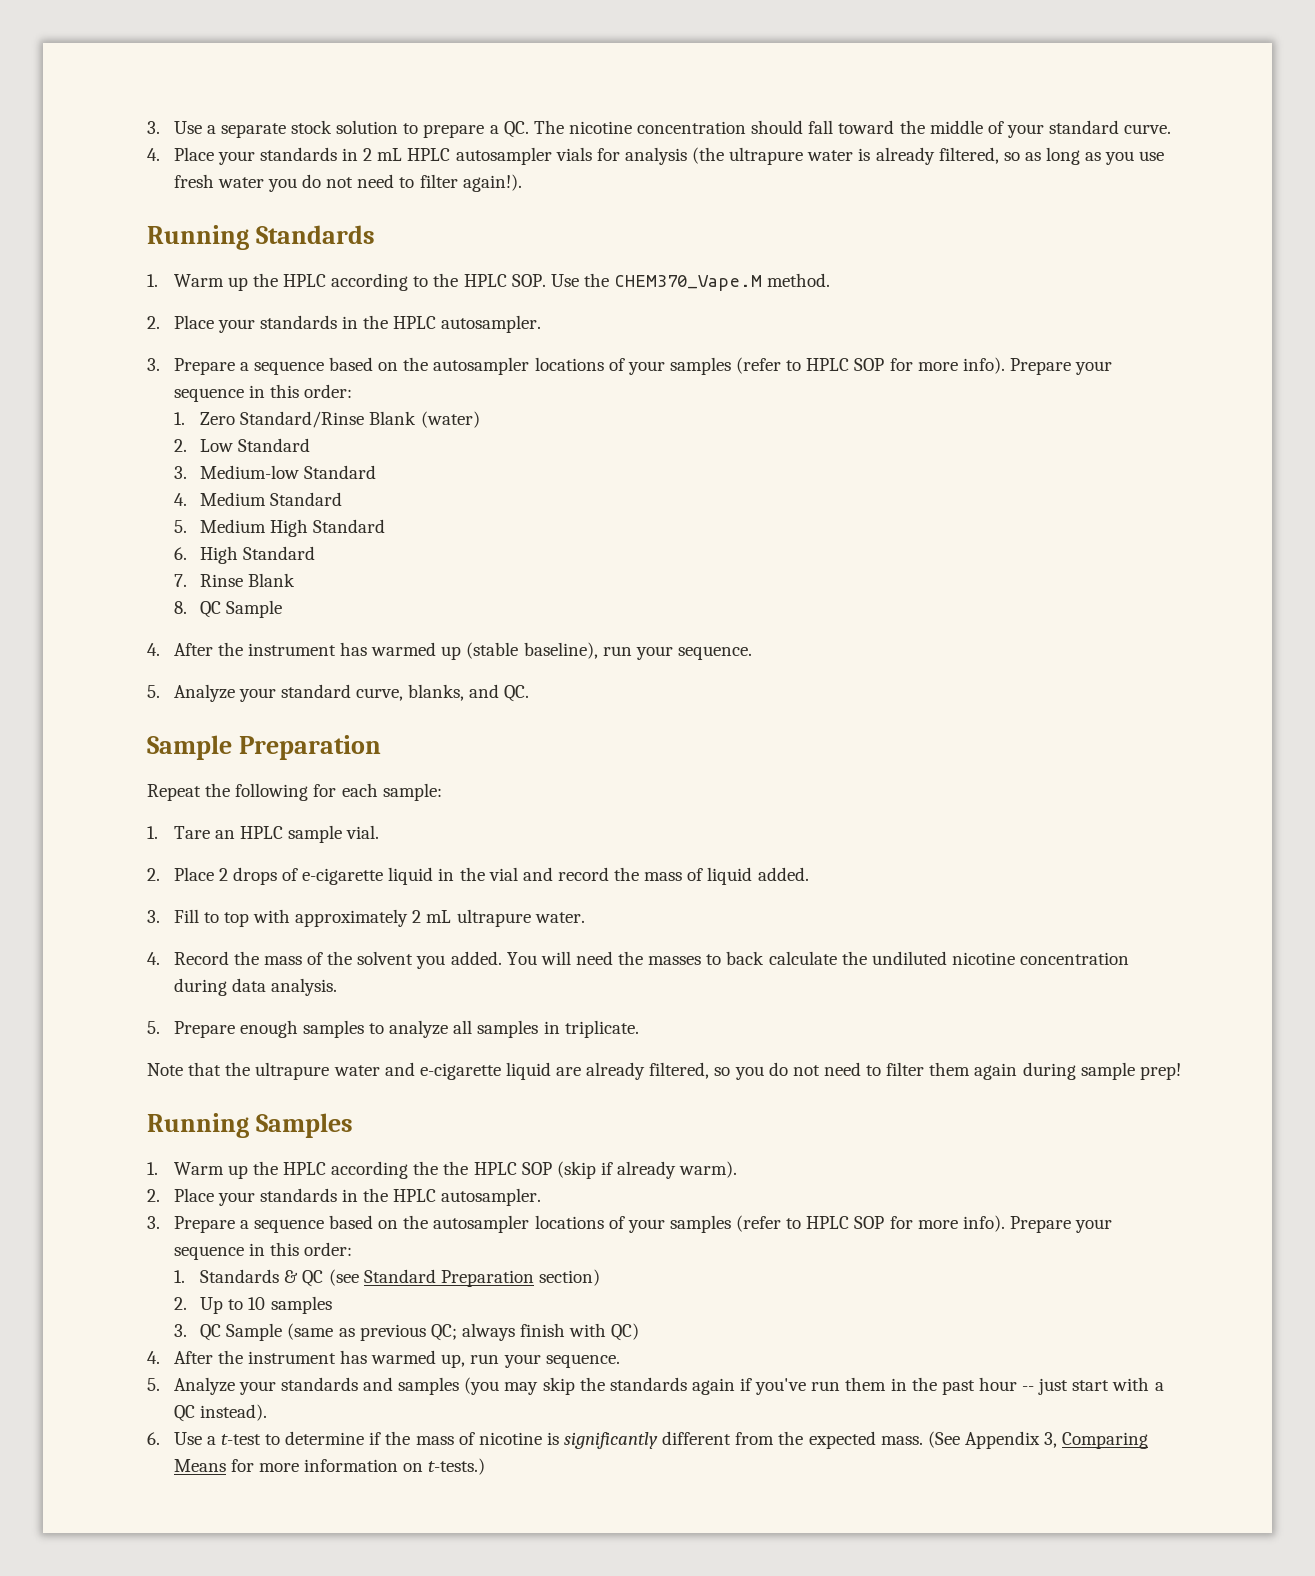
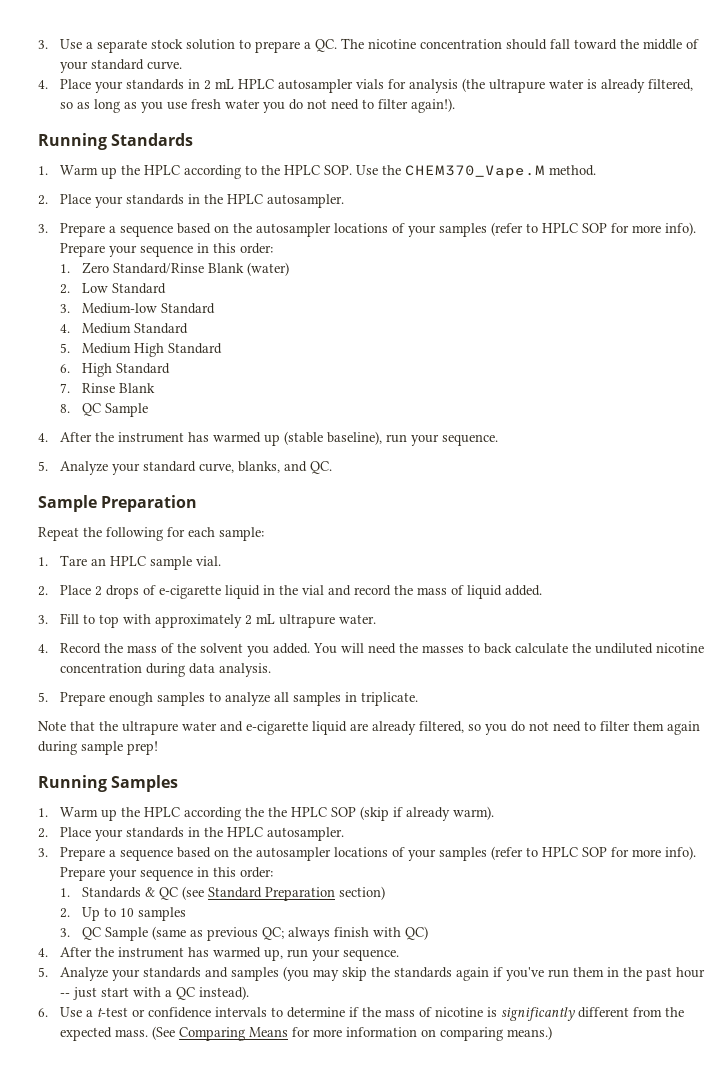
- 6. Use a t-test to determine if the mass of nicotine is significantly different from the expected mass.
+ 6. Use a t-test or confidence intervals to determine if the mass of nicotine is significantly different from the expected mass.
- (See Appendix 3, Comparing Means for more information on t-tests.)
+ (See Comparing Means for more information on comparing means.)

